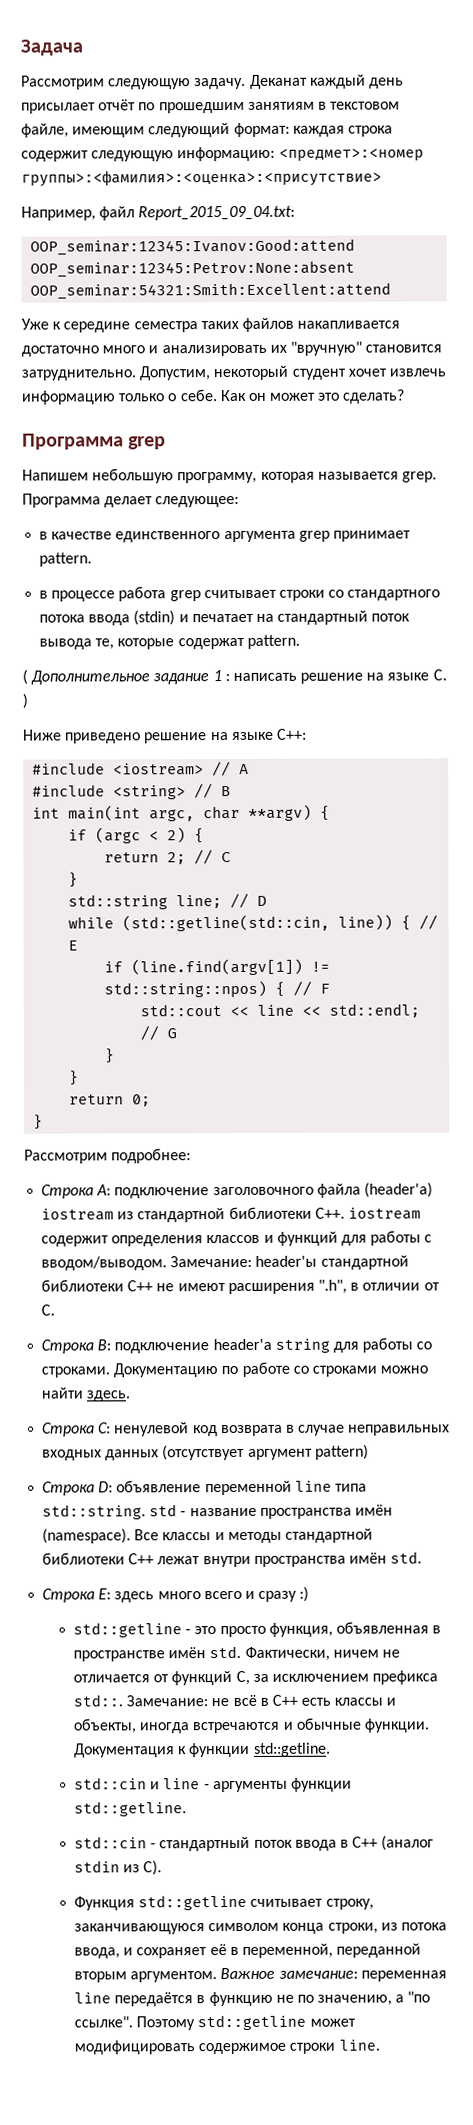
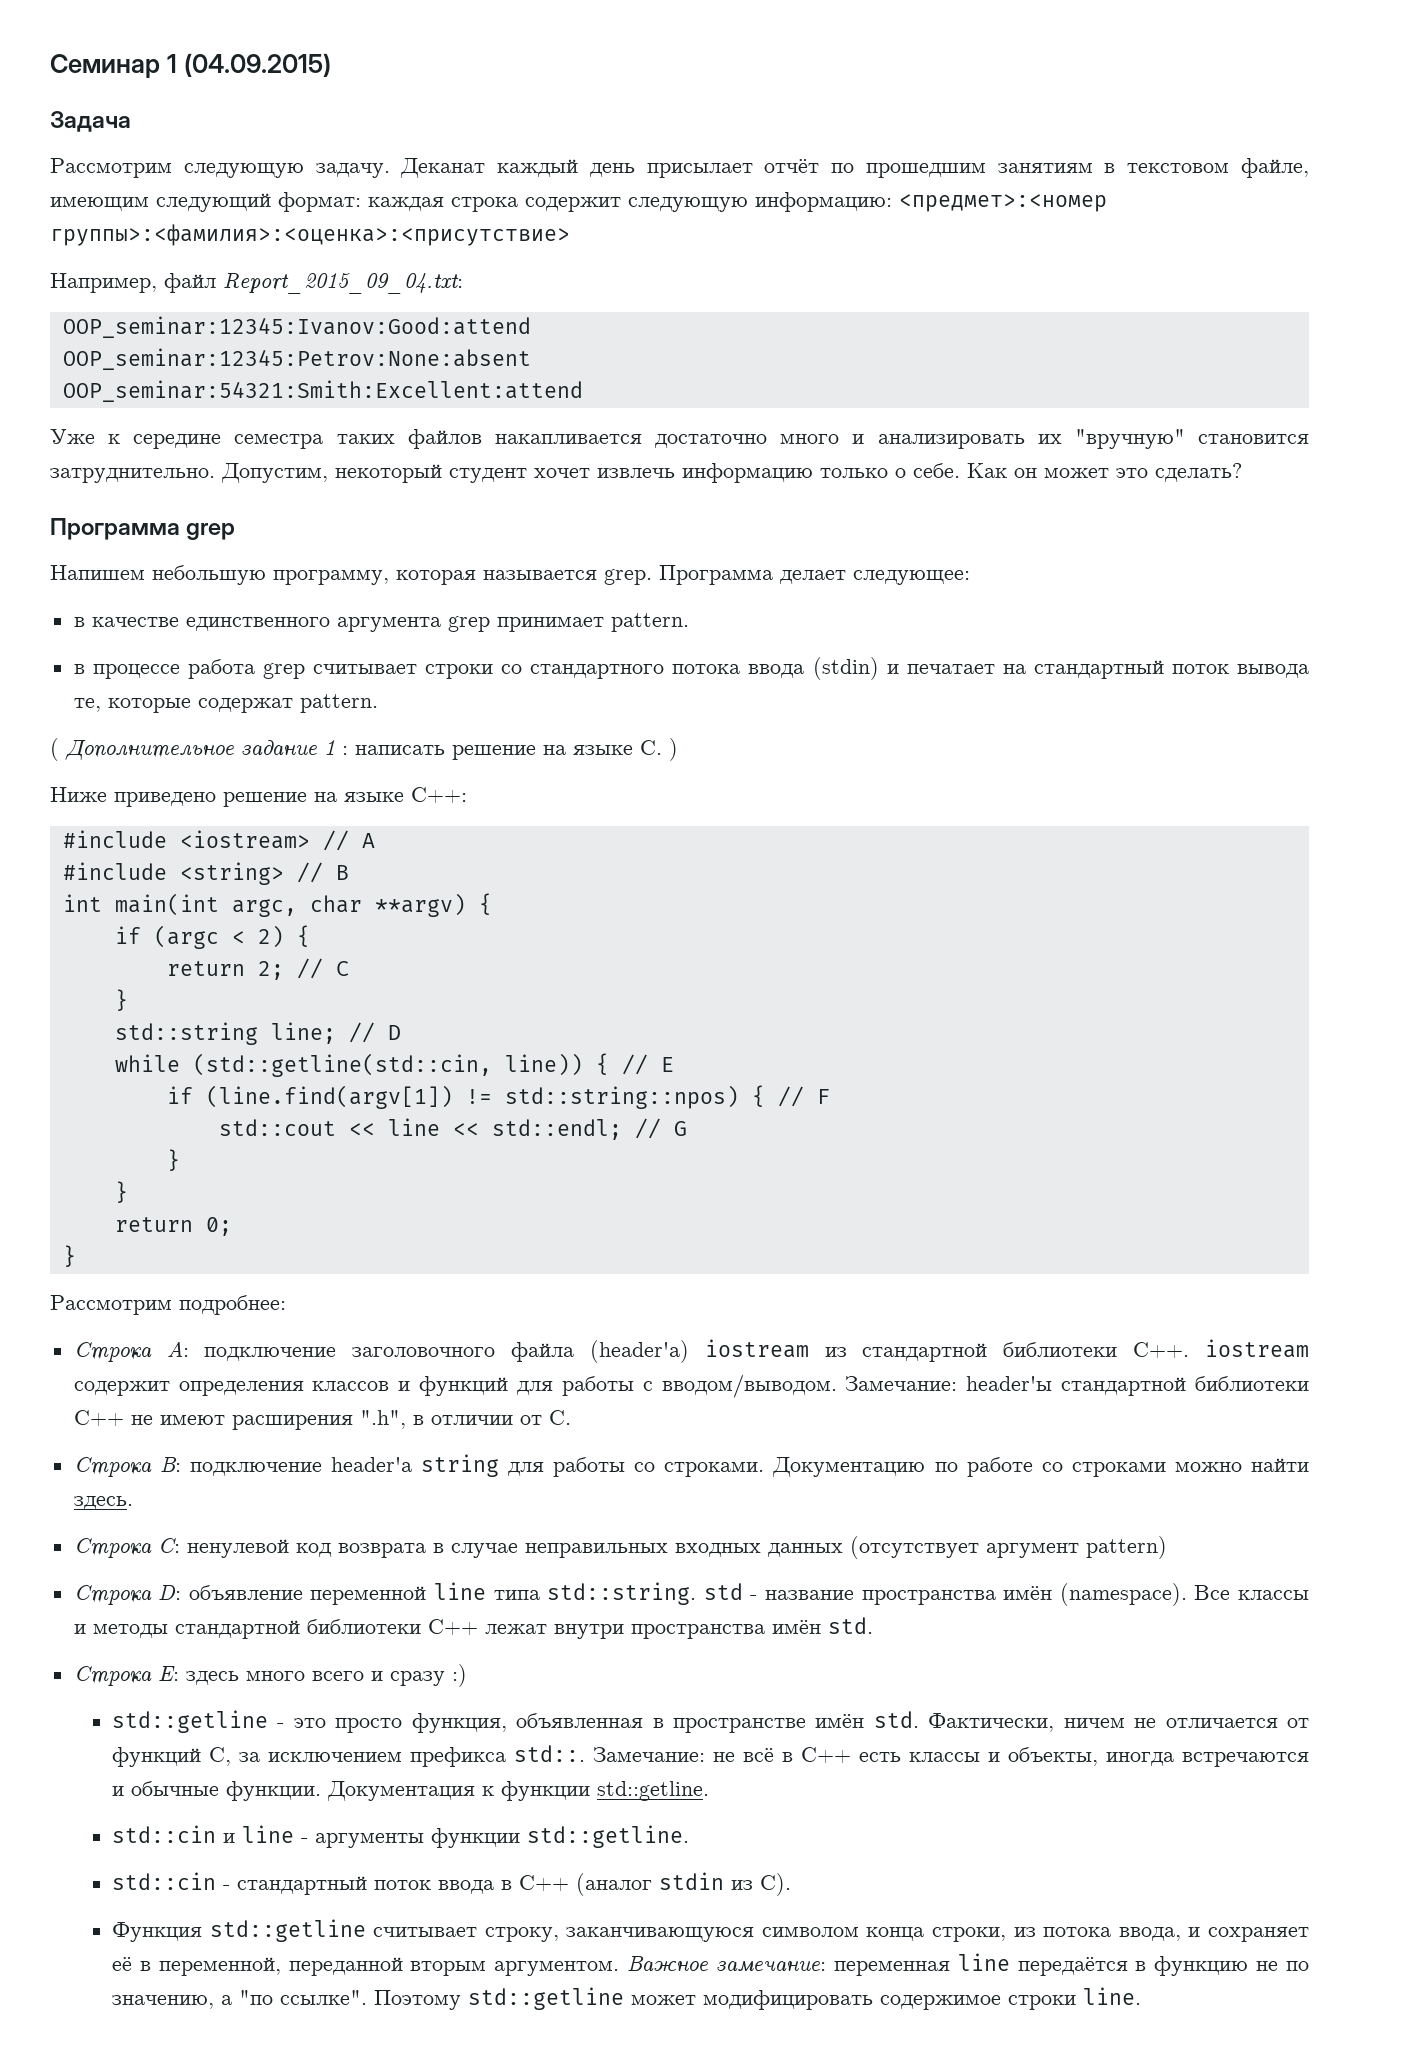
+ Семинар 1 (04.09.2015)

